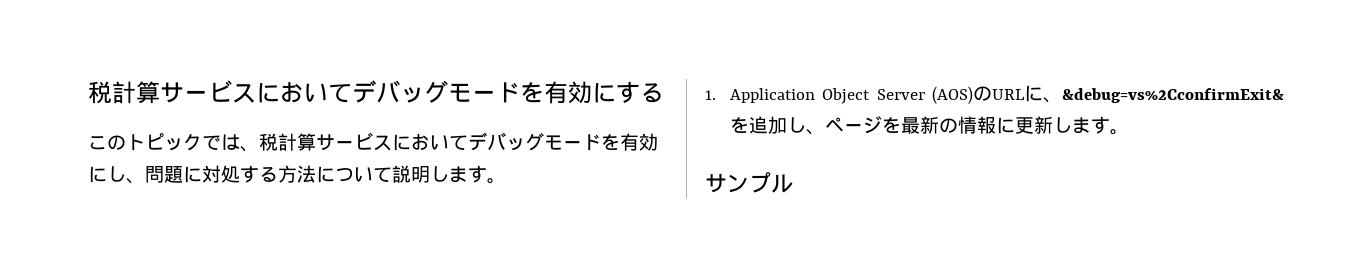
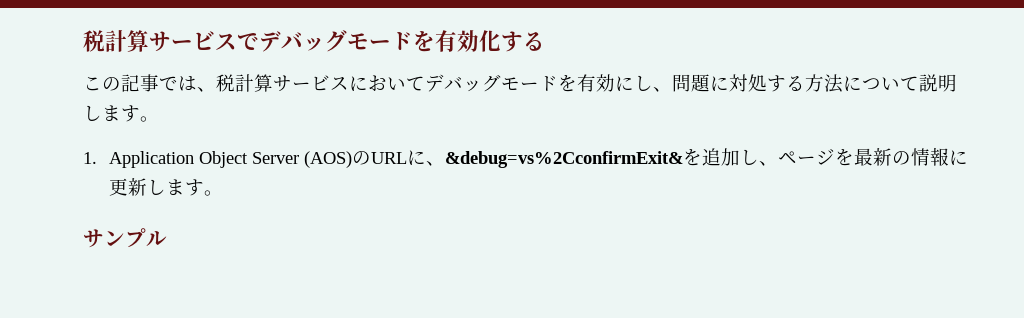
- 税計算サービスにおいてデバッグモードを有効にする
+ 税計算サービスでデバッグモードを有効化する
- このトピックでは、税計算サービスにおいてデバッグモードを有効にし、問題に対処する方法について説明します。
+ この記事では、税計算サービスにおいてデバッグモードを有効にし、問題に対処する方法について説明します。

